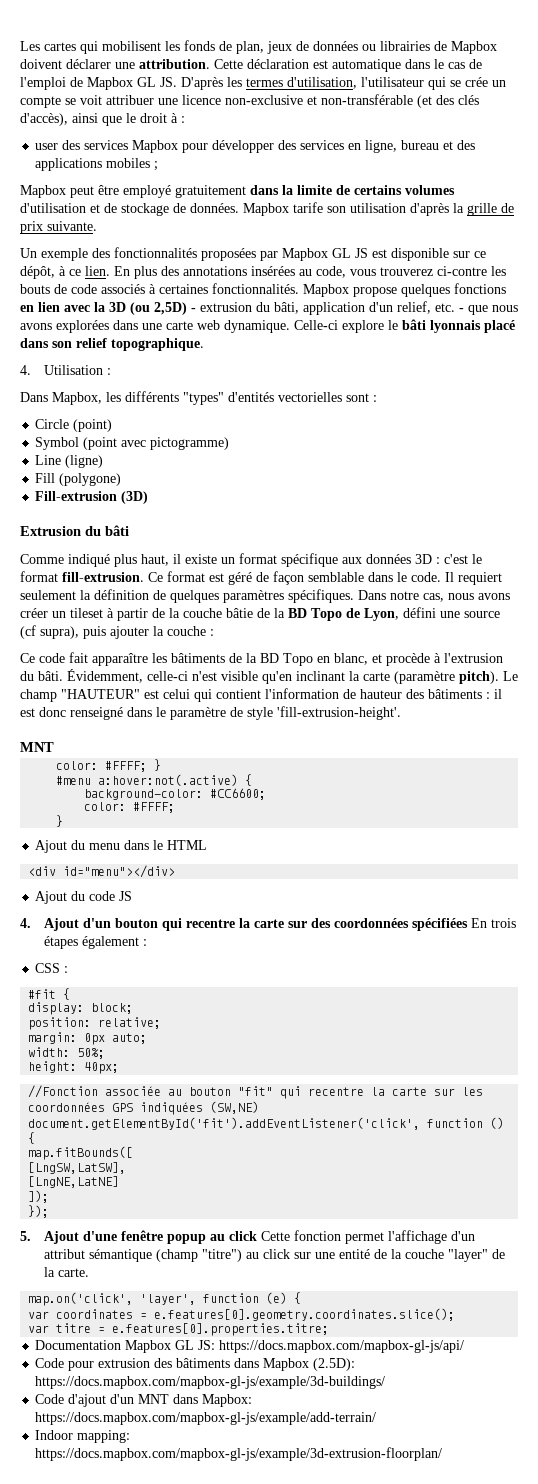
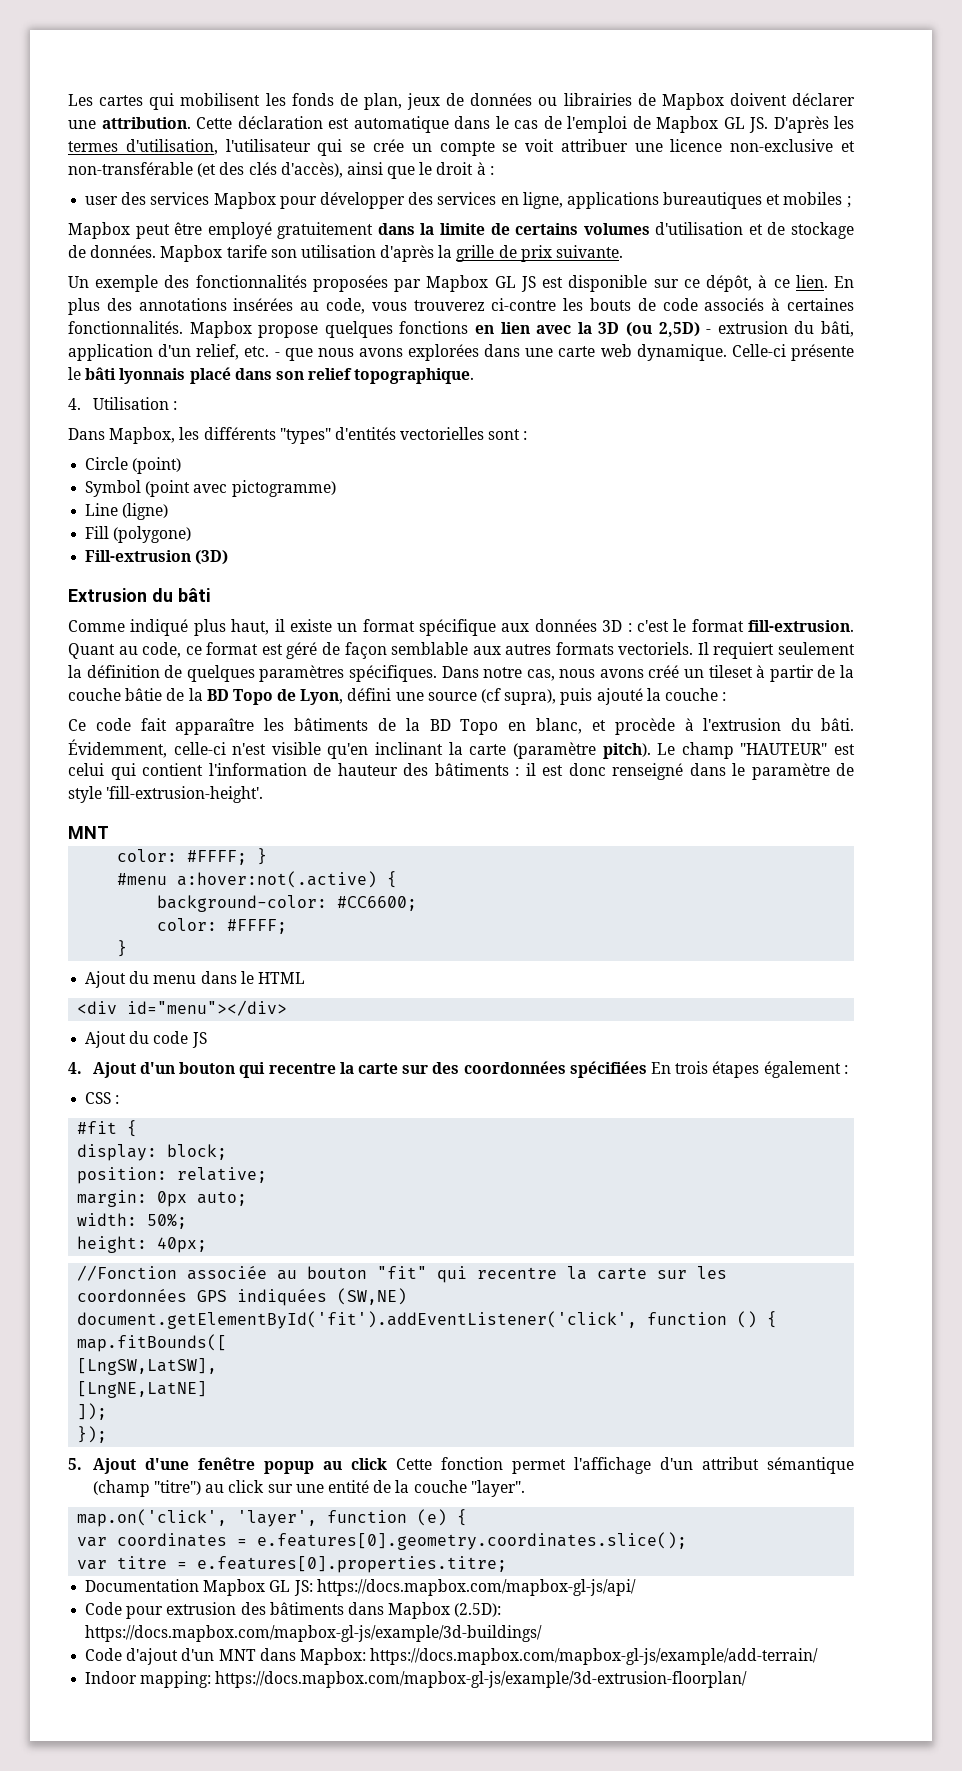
- user des services Mapbox pour développer des services en ligne, bureau et des applications mobiles ;
+ user des services Mapbox pour développer des services en ligne, applications bureautiques et mobiles ;
- Celle-ci explore le bâti lyonnais placé dans son relief topographique.
+ Celle-ci présente le bâti lyonnais placé dans son relief topographique.
- Ce format est géré de façon semblable dans le code.
+ Quant au code, ce format est géré de façon semblable aux autres formats vectoriels.
- Dans notre cas, nous avons créer un tileset à partir de la couche bâtie de la BD Topo de Lyon, défini une source (cf supra), puis ajouter la couche :
+ Dans notre cas, nous avons créé un tileset à partir de la couche bâtie de la BD Topo de Lyon, défini une source (cf supra), puis ajouté la couche :
- 5. Ajout d'une fenêtre popup au click Cette fonction permet l'affichage d'un attribut sémantique (champ "titre") au click sur une entité de la couche "layer" de la carte.
+ 5. Ajout d'une fenêtre popup au click Cette fonction permet l'affichage d'un attribut sémantique (champ "titre") au click sur une entité de la couche "layer".

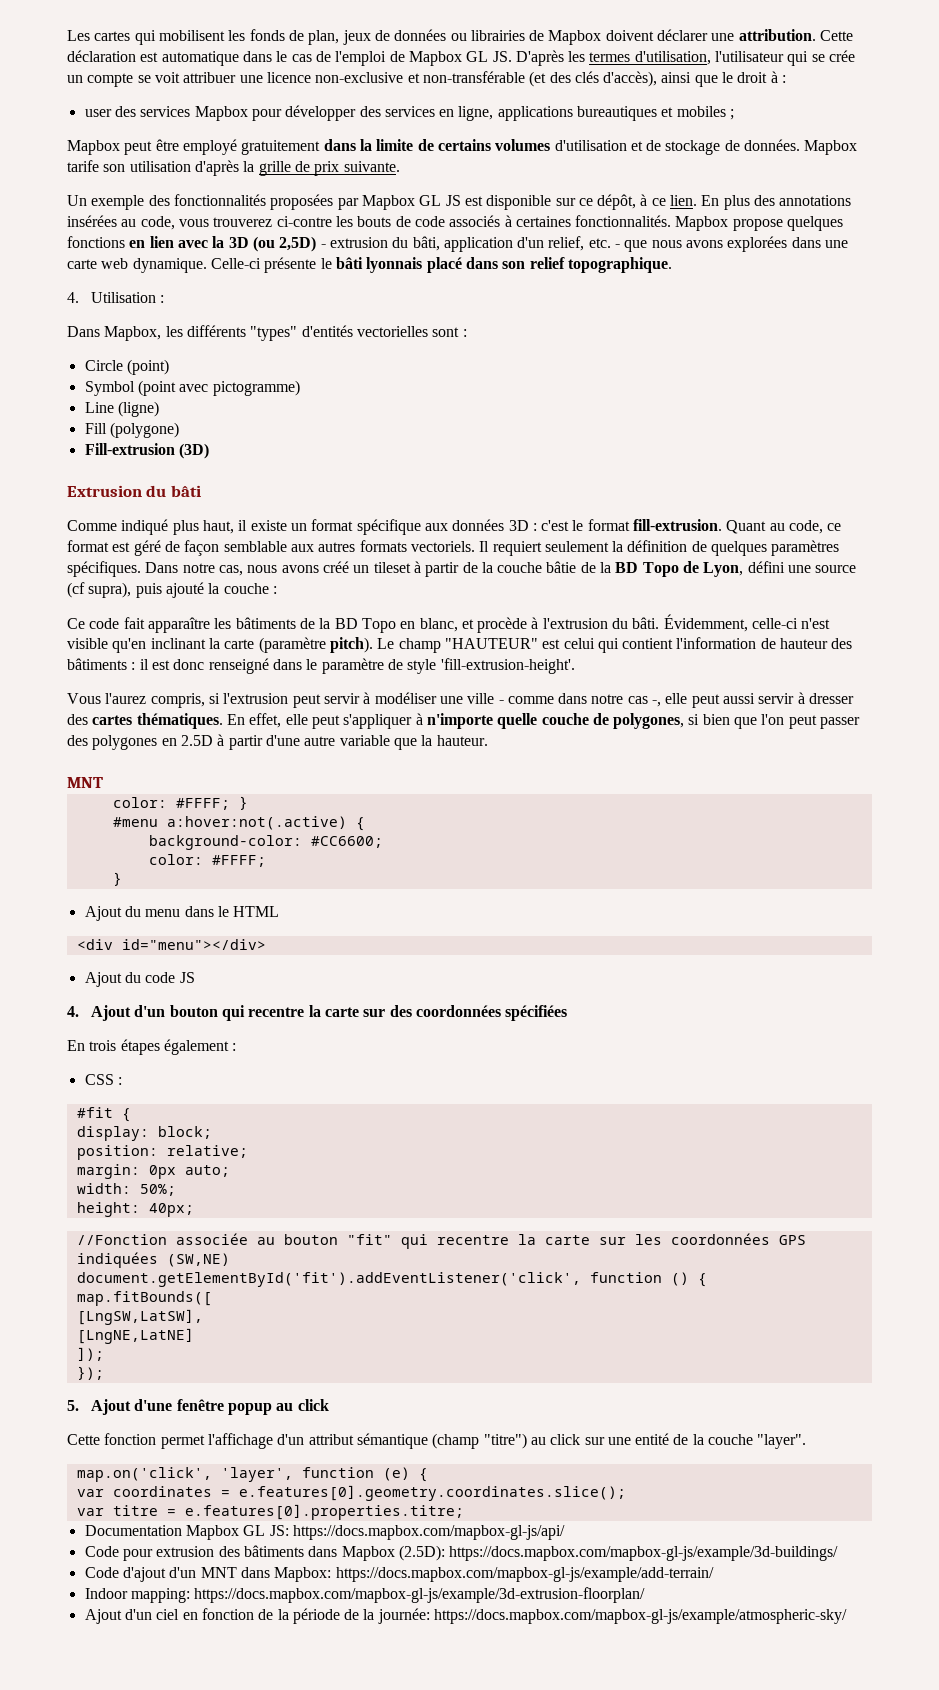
+ Vous l'aurez compris, si l'extrusion peut servir à modéliser une ville - comme dans notre cas -, elle peut aussi servir à dresser des cartes thématiques. En effet, elle peut s'appliquer à n'importe quelle couche de polygones, si bien que l'on peut passer des polygones en 2.5D à partir d'une autre variable que la hauteur.
- 4. Ajout d'un bouton qui recentre la carte sur des coordonnées spécifiées En trois étapes également :
+ 4. Ajout d'un bouton qui recentre la carte sur des coordonnées spécifiées
+ En trois étapes également :
- 5. Ajout d'une fenêtre popup au click Cette fonction permet l'affichage d'un attribut sémantique (champ "titre") au click sur une entité de la couche "layer".
+ 5. Ajout d'une fenêtre popup au click
+ Cette fonction permet l'affichage d'un attribut sémantique (champ "titre") au click sur une entité de la couche "layer".
+ Ajout d'un ciel en fonction de la période de la journée: https://docs.mapbox.com/mapbox-gl-js/example/atmospheric-sky/

